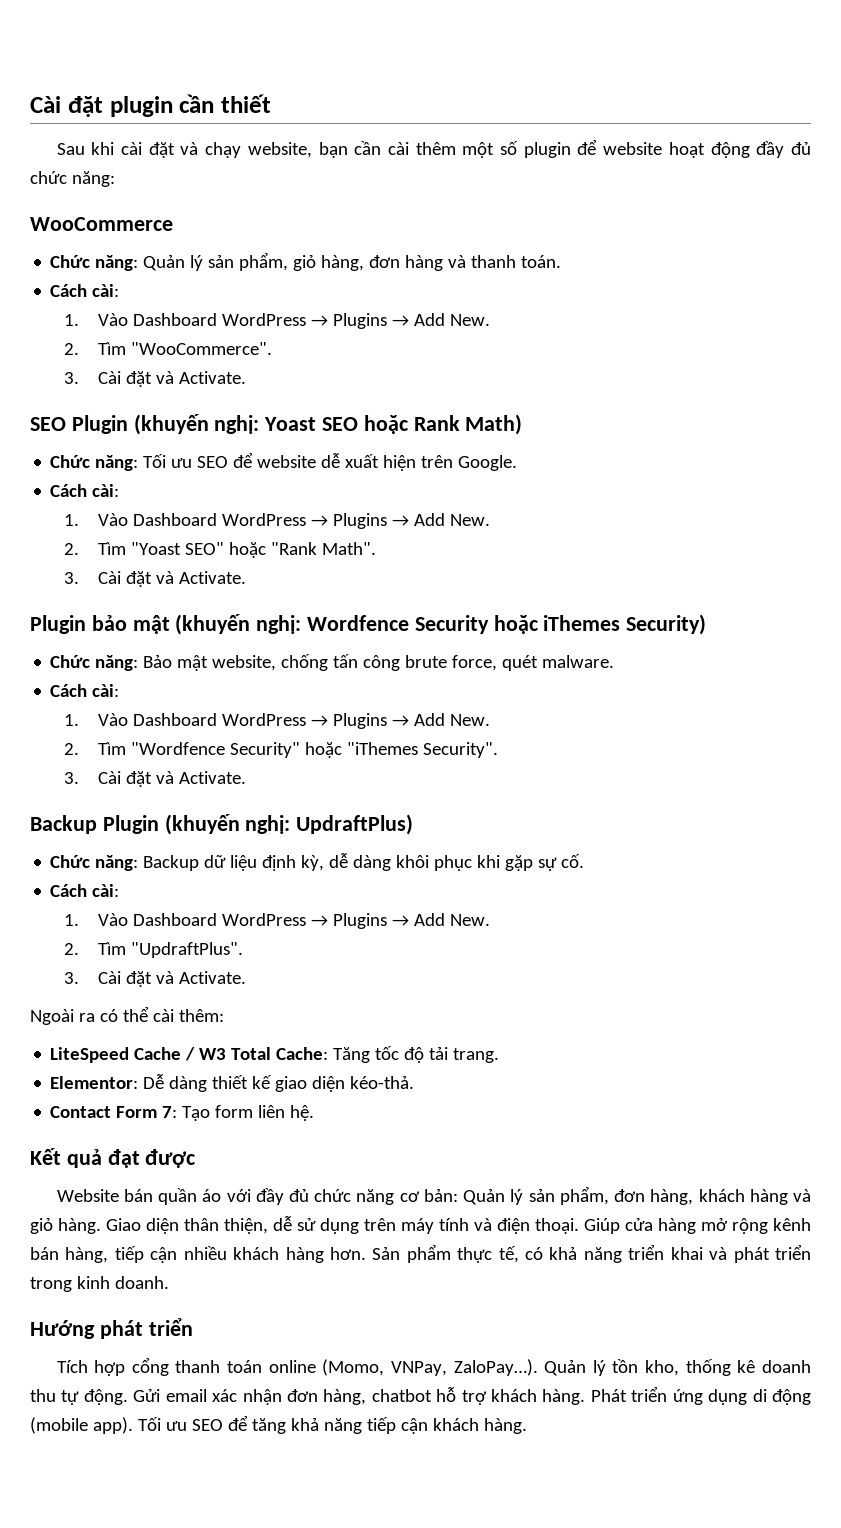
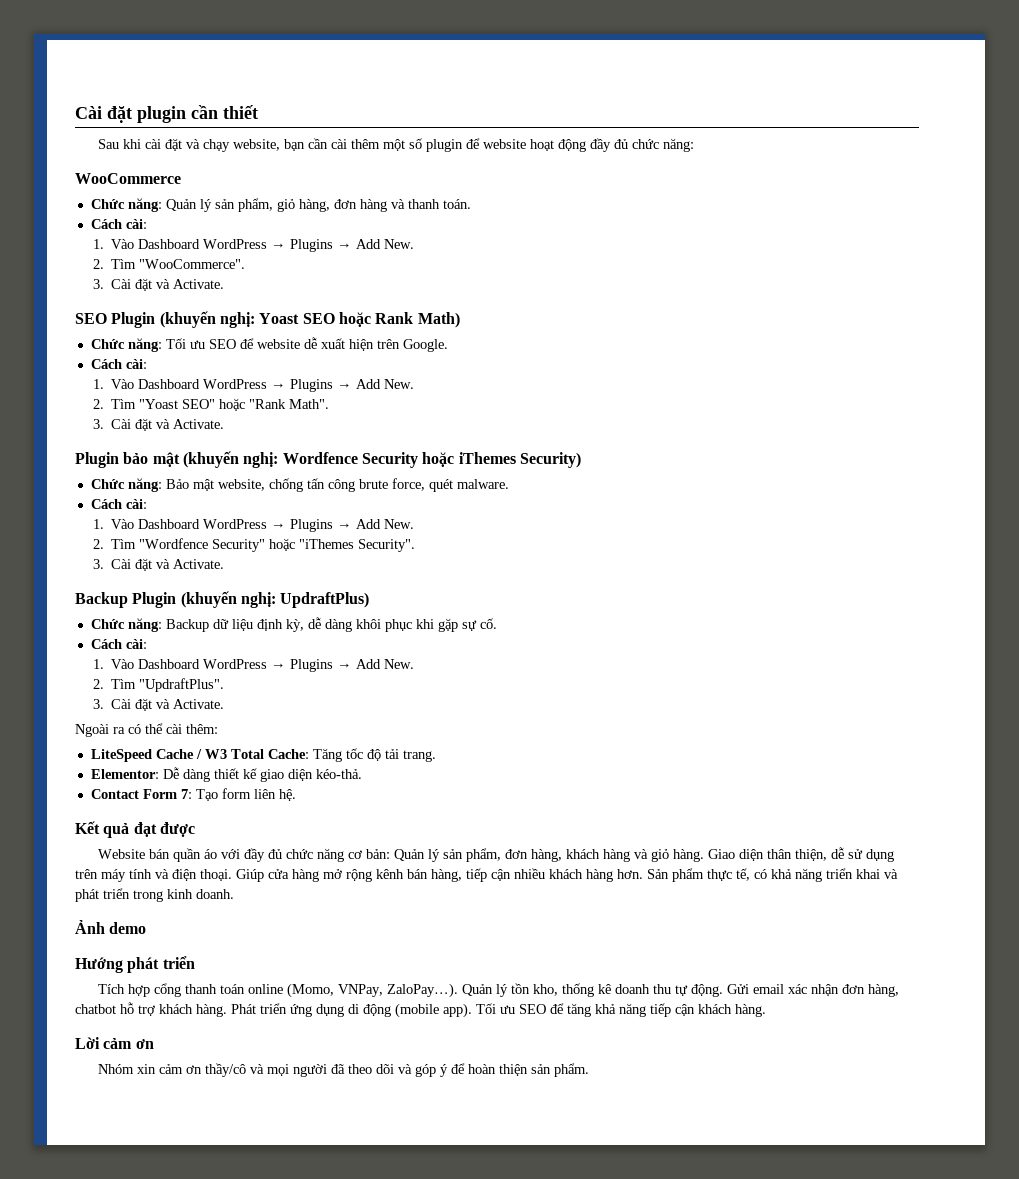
+ Ảnh demo
+ Lời cảm ơn
+ Nhóm xin cảm ơn thầy/cô và mọi người đã theo dõi và góp ý để hoàn thiện sản phẩm.

